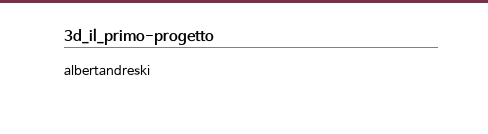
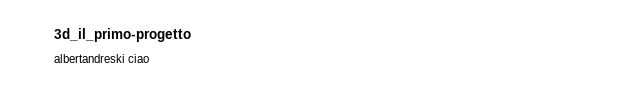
- albertandreski
+ albertandreski ciao

